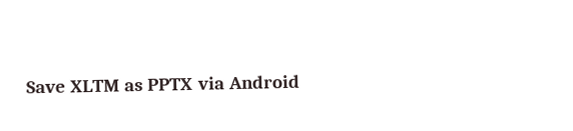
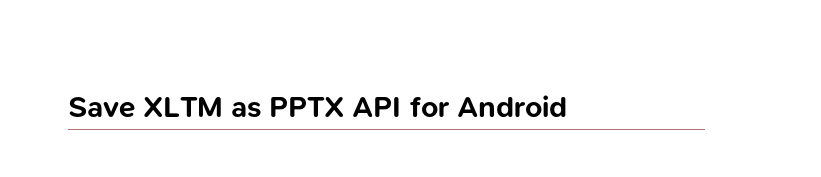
- Save XLTM as PPTX via Android
+ Save XLTM as PPTX API for Android

